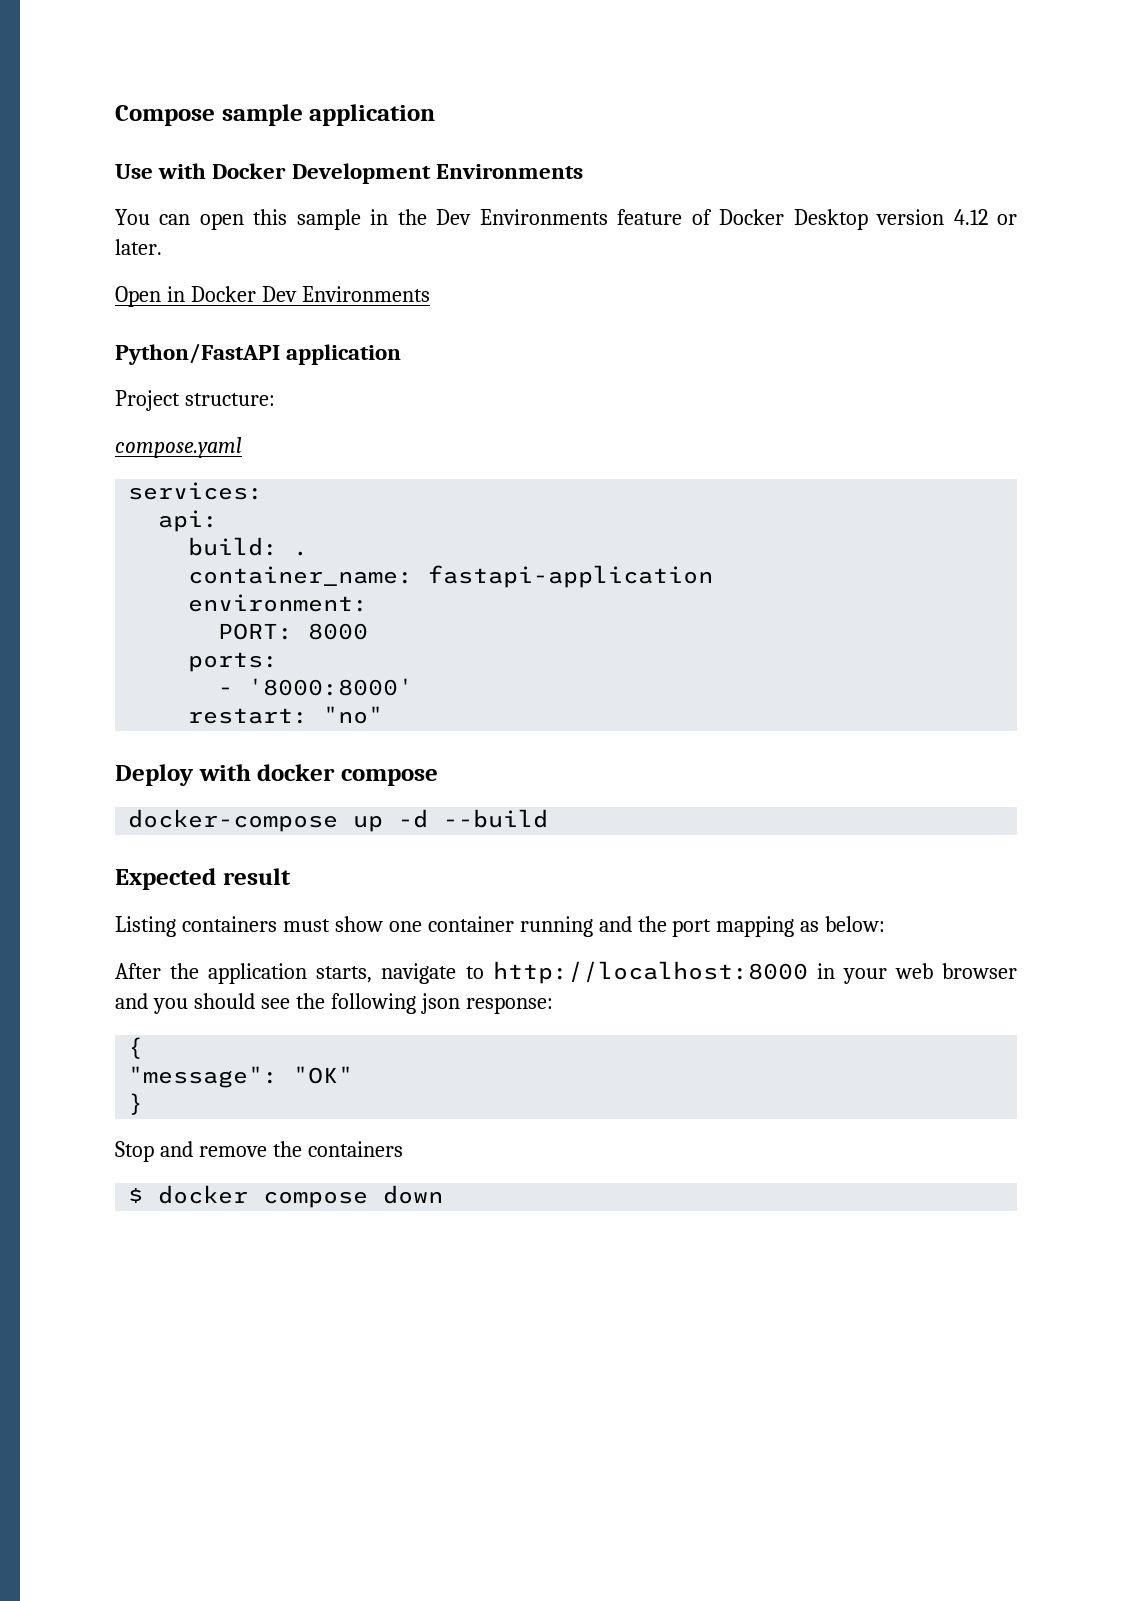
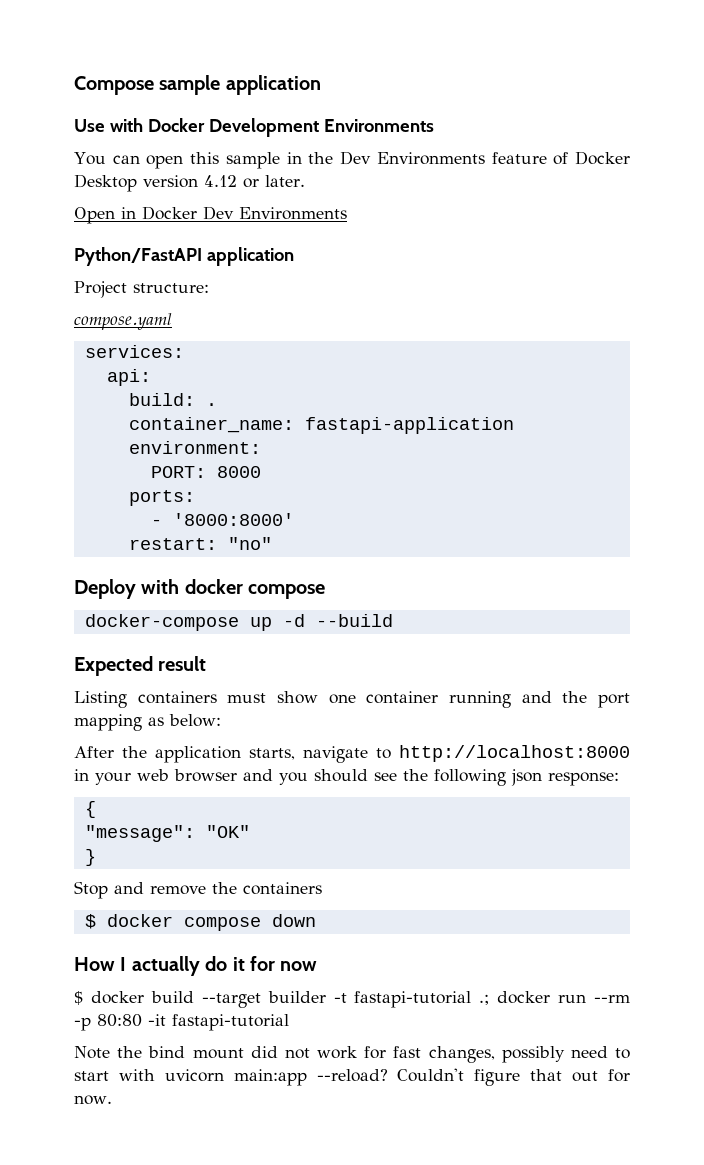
+ How I actually do it for now
+ $ docker build --target builder -t fastapi-tutorial .; docker run --rm -p 80:80 -it fastapi-tutorial
+ Note the bind mount did not work for fast changes, possibly need to start with uvicorn main:app --reload? Couldn't figure that out for now.

